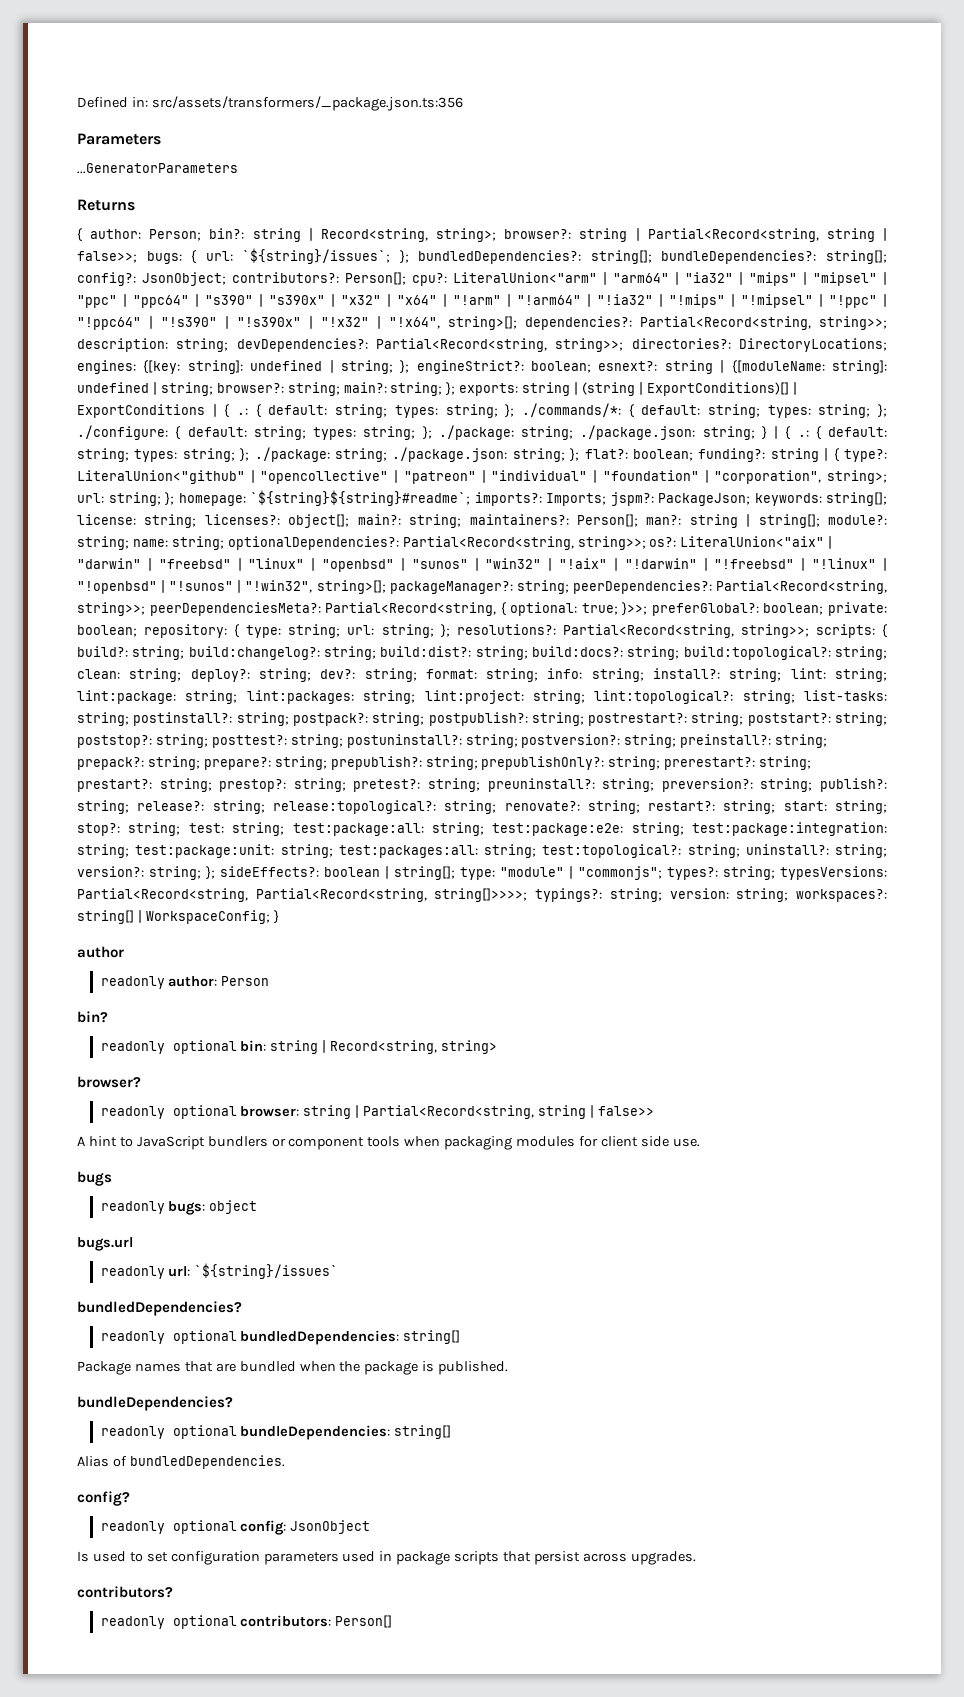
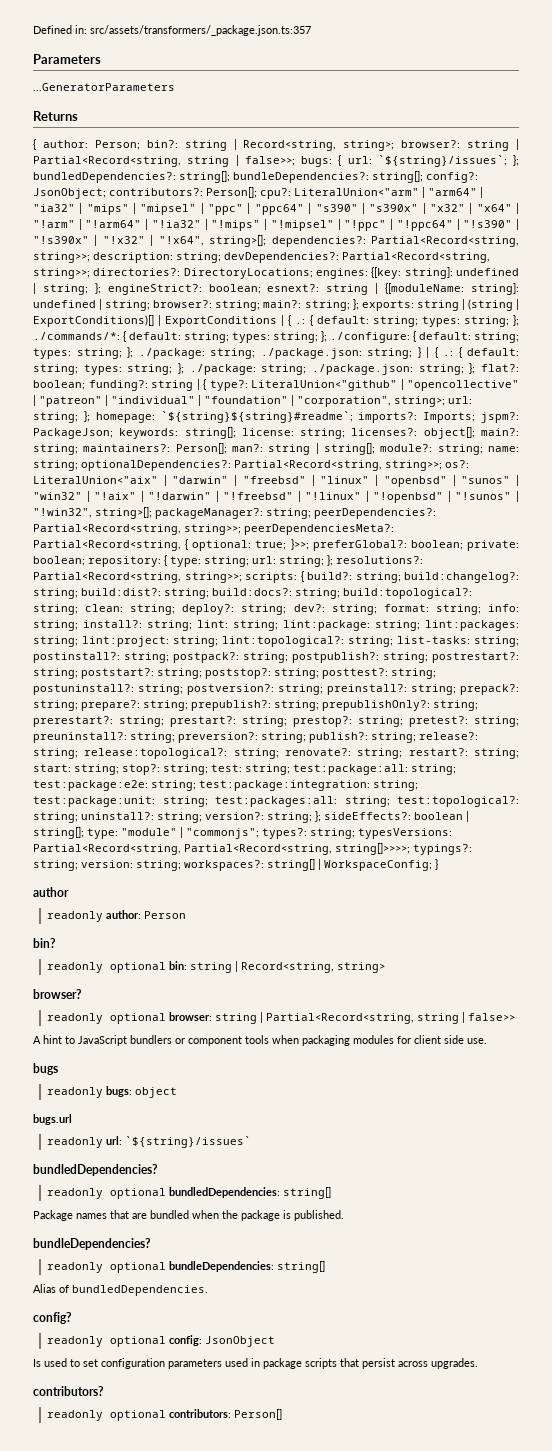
- Defined in: src/assets/transformers/_package.json.ts:356
+ Defined in: src/assets/transformers/_package.json.ts:357

